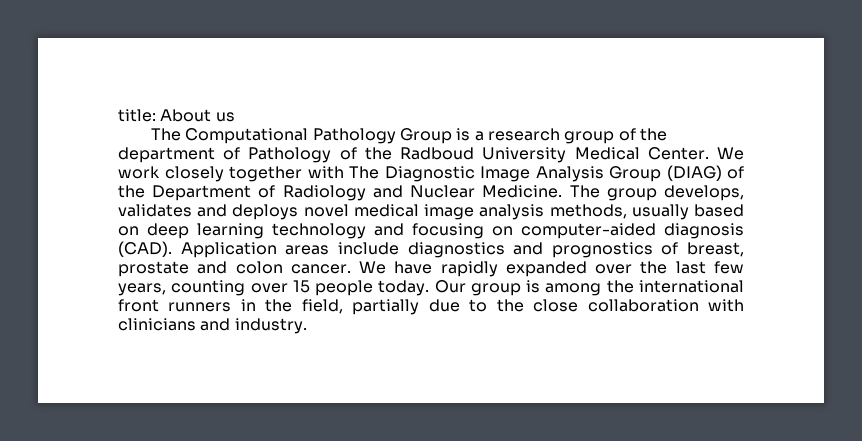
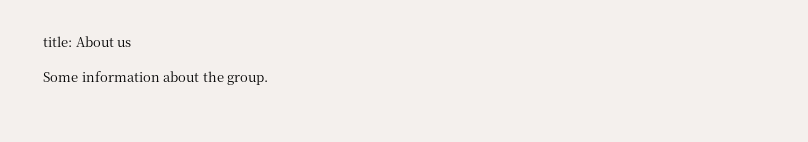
- The Computational Pathology Group is a research group of the department of Pathology of the Radboud University Medical Center. We work closely together with The Diagnostic Image Analysis Group (DIAG) of the Department of Radiology and Nuclear Medicine. The group develops, validates and deploys novel medical image analysis methods, usually based on deep learning technology and focusing on computer-aided diagnosis (CAD). Application areas include diagnostics and prognostics of breast, prostate and colon cancer. We have rapidly expanded over the last few years, counting over 15 people today. Our group is among the international front runners in the field, partially due to the close collaboration with clinicians and industry.
+ Some information about the group.

